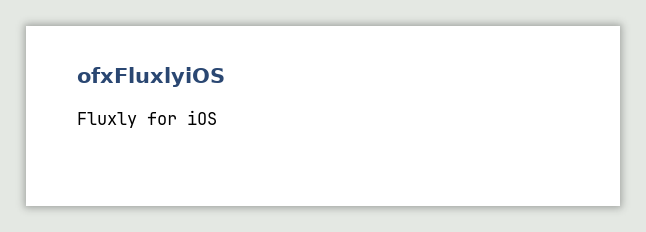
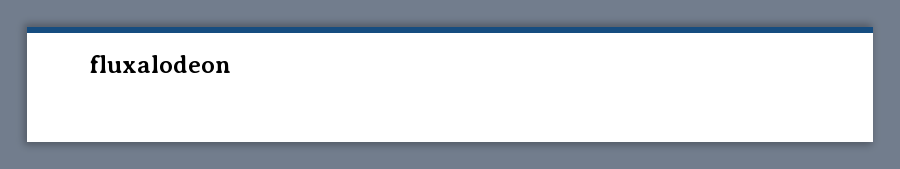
- ofxFluxlyiOS
- Fluxly for iOS
+ fluxalodeon

